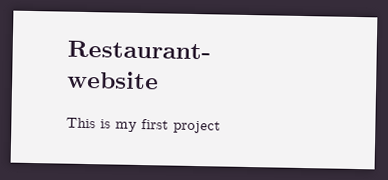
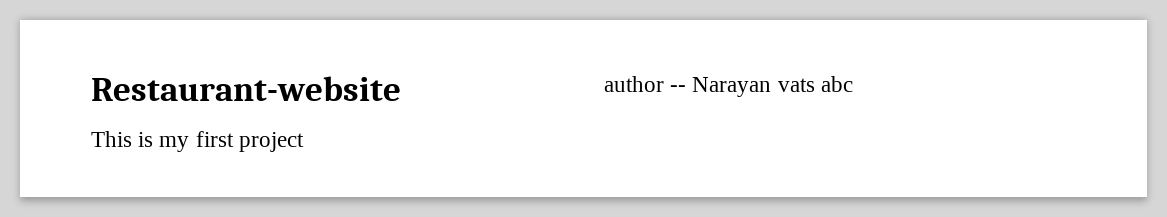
+ author -- Narayan vats abc

